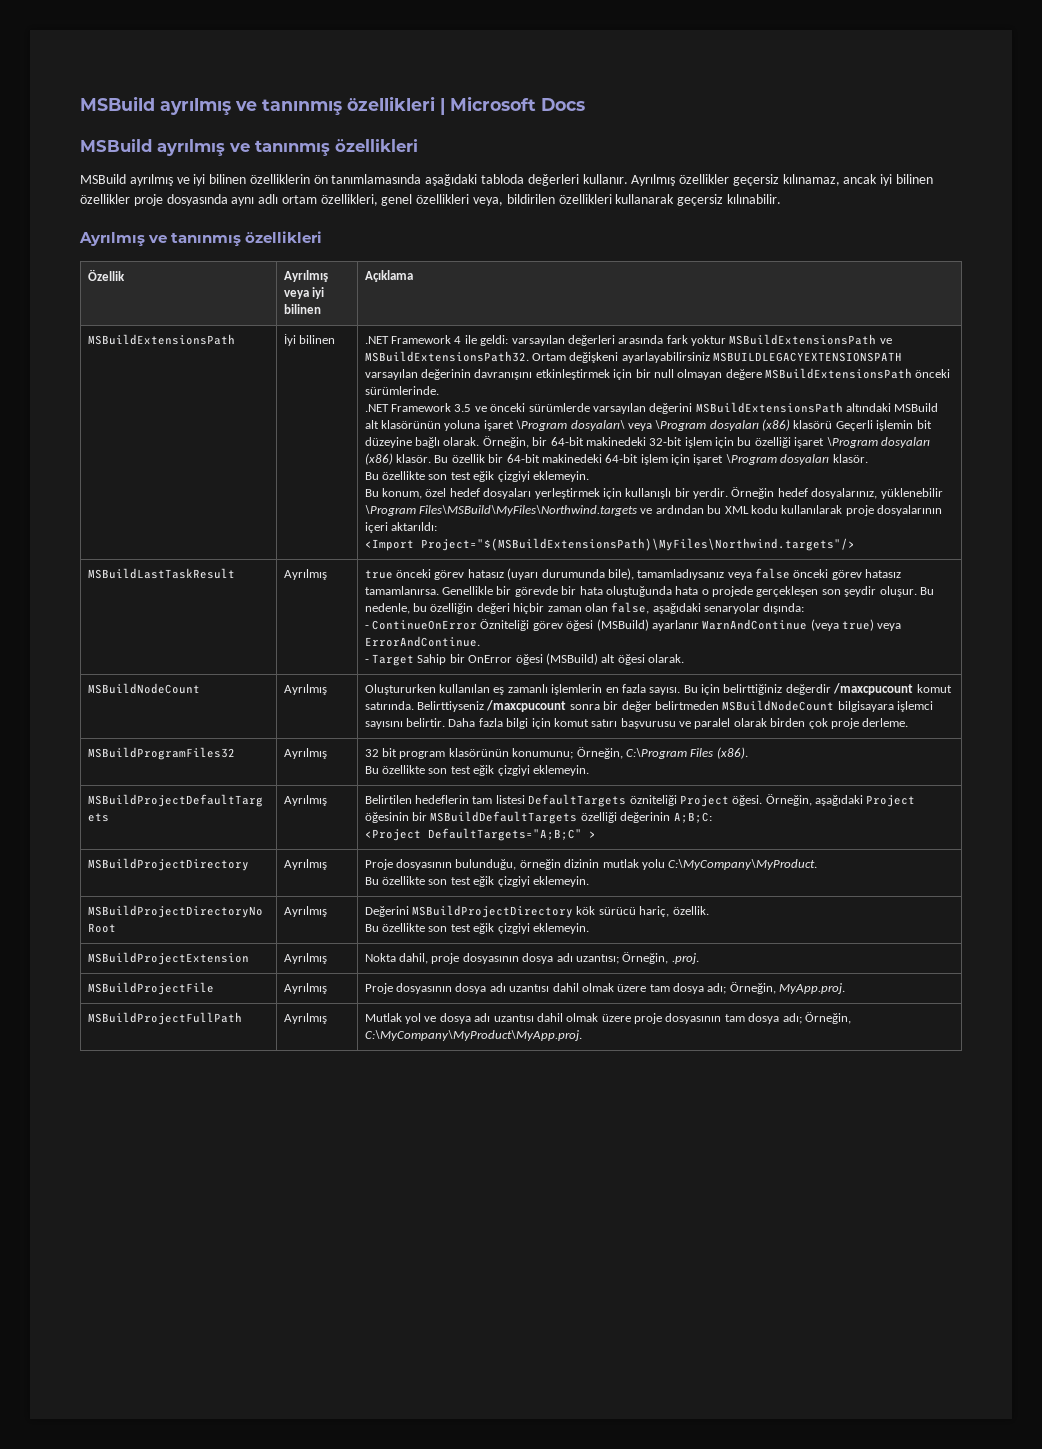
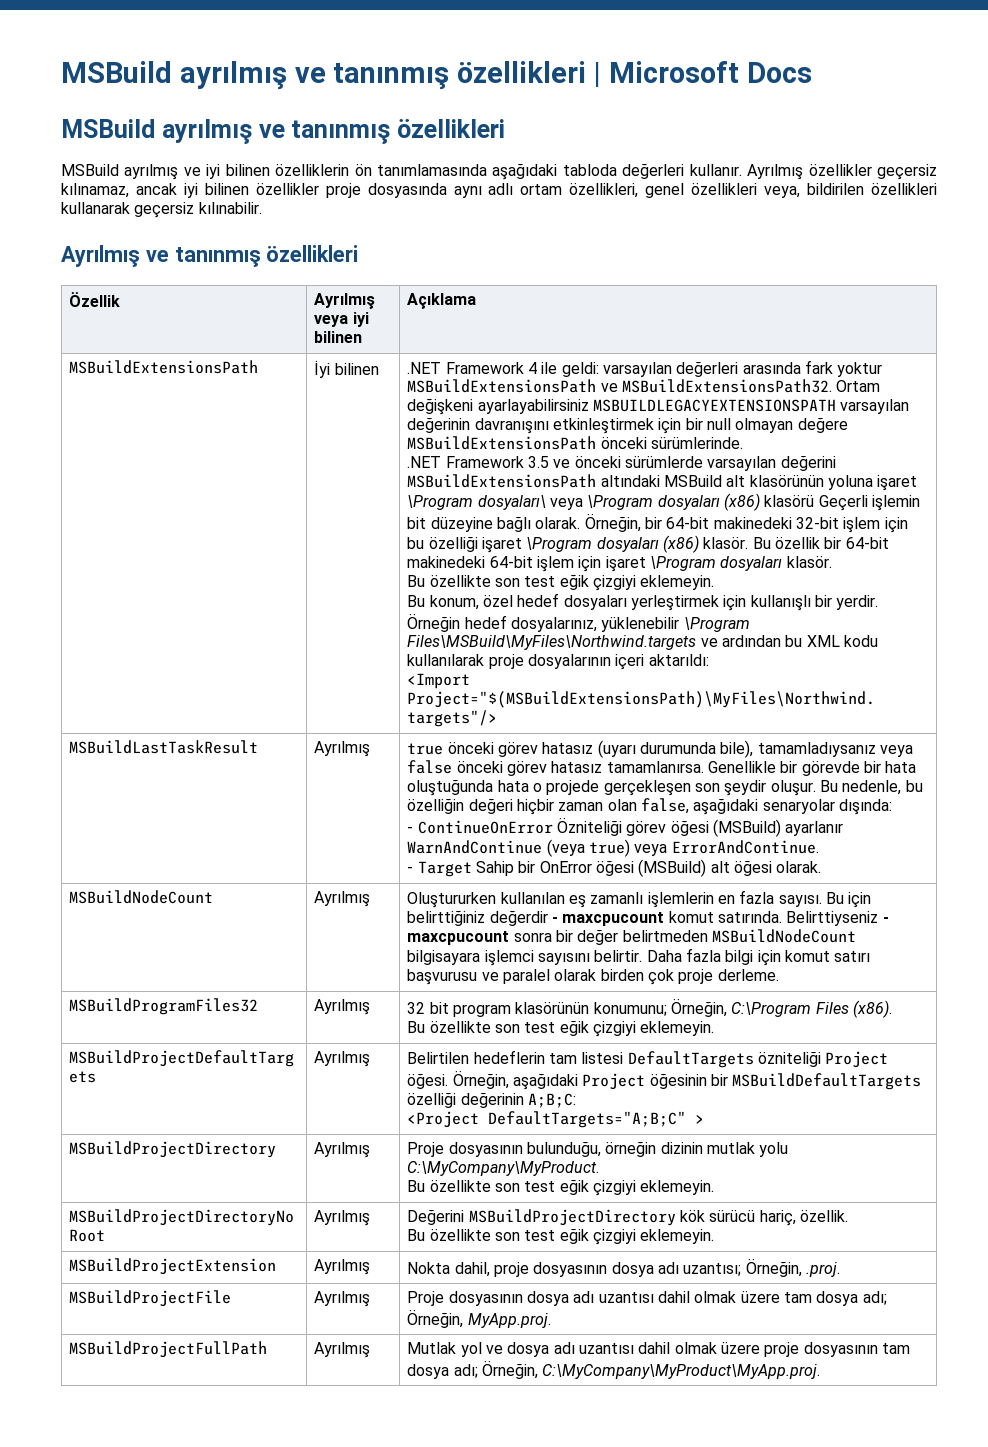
- Bu için belirttiğiniz değerdir /maxcpucount komut satırında.
+ Bu için belirttiğiniz değerdir - maxcpucount komut satırında.
- Belirttiyseniz /maxcpucount sonra bir değer belirtmeden MSBuildNodeCount bilgisayara işlemci sayısını belirtir.
+ Belirttiyseniz - maxcpucount sonra bir değer belirtmeden MSBuildNodeCount bilgisayara işlemci sayısını belirtir.

